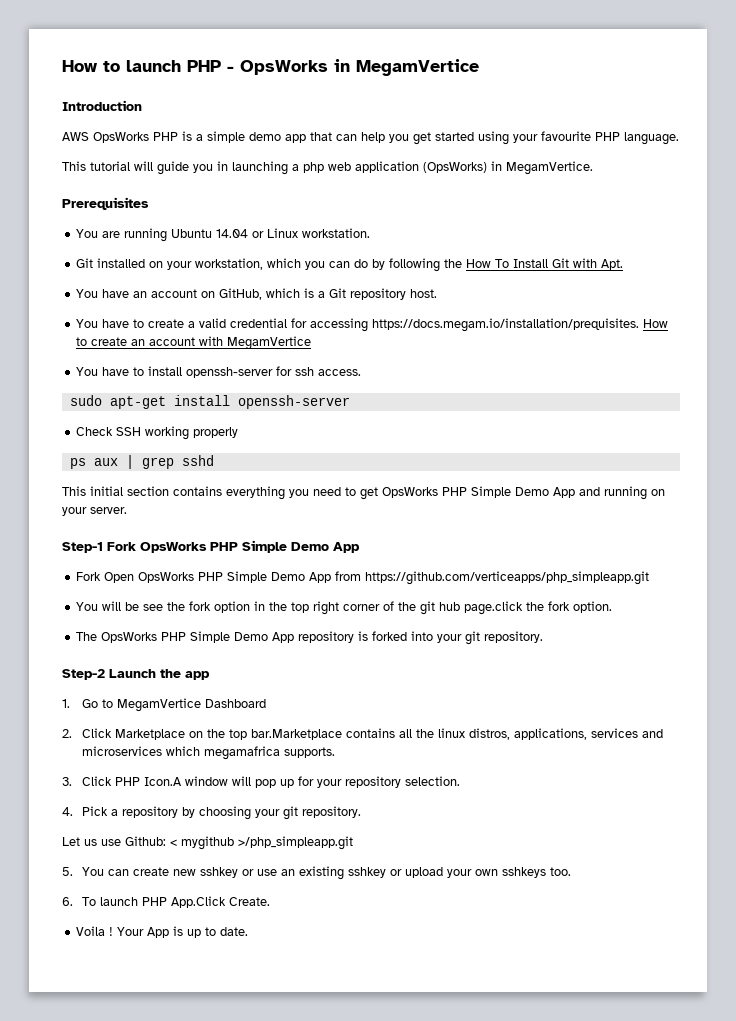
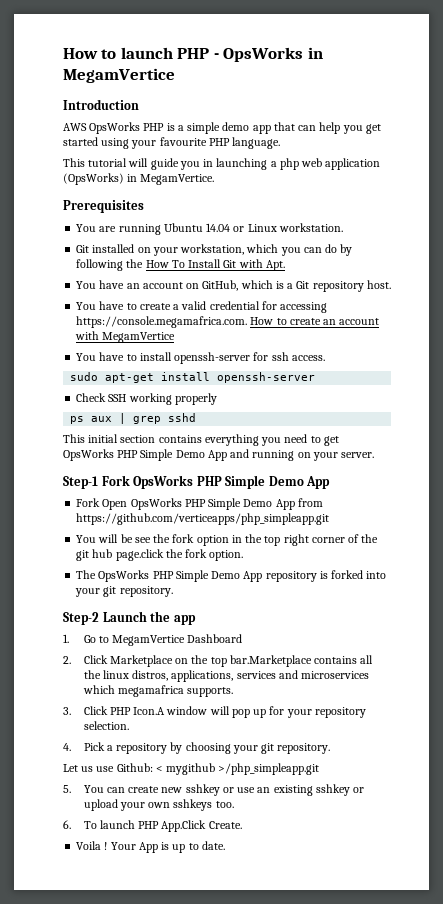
- You have to create a valid credential for accessing https://docs.megam.io/installation/prequisites. How to create an account with MegamVertice
+ You have to create a valid credential for accessing https://console.megamafrica.com. How to create an account with MegamVertice

